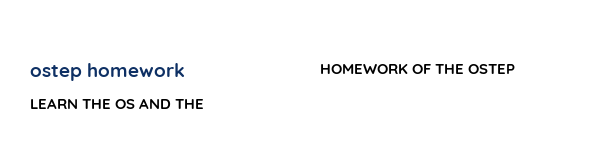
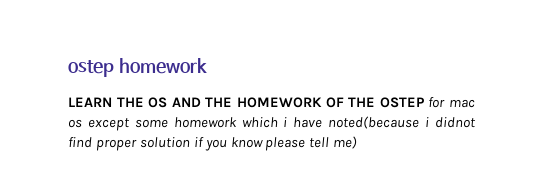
- LEARN THE OS AND THE HOMEWORK OF THE OSTEP
+ LEARN THE OS AND THE HOMEWORK OF THE OSTEP for mac os except some homework which i have noted(because i didnot find proper solution if you know please tell me)

